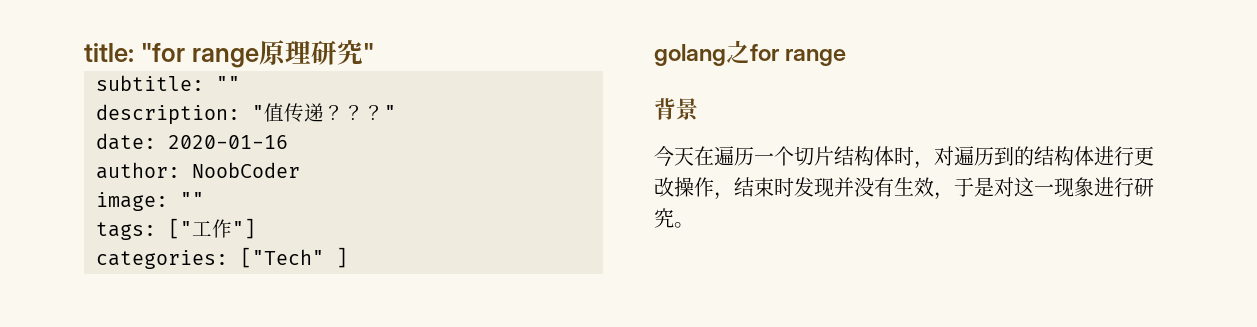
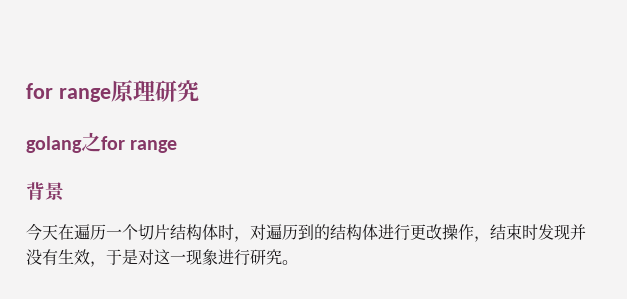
- title: "for range原理研究"
- subtitle: ""
- description: "值传递？？？"
- date: 2020-01-16
- author: NoobCoder
- image: ""
- tags: ["工作"]
- categories: ["Tech" ]
+ for range原理研究

